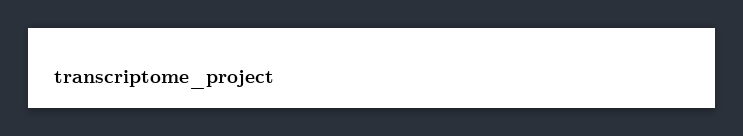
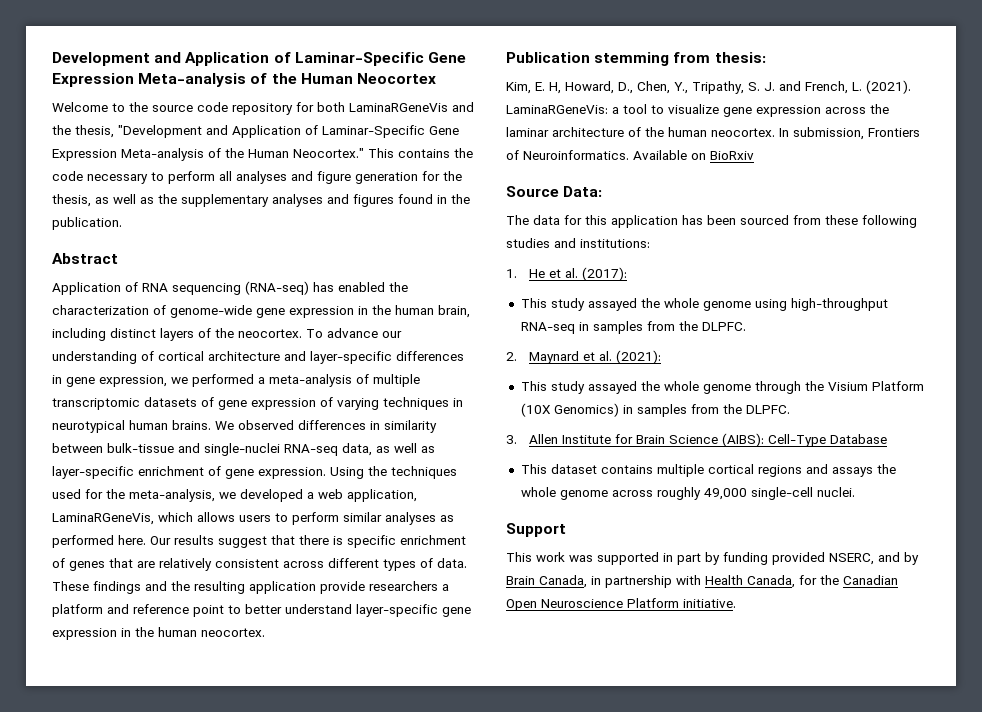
- transcriptome_project
+ Development and Application of Laminar-Specific Gene Expression Meta-analysis of the Human Neocortex
+ Welcome to the source code repository for both LaminaRGeneVis and the thesis, "Development and Application of Laminar-Specific Gene Expression Meta-analysis of the Human Neocortex." This contains the code necessary to perform all analyses and figure generation for the thesis, as well as the supplementary analyses and figures found in the publication.
+ Abstract
+ Application of RNA sequencing (RNA-seq) has enabled the characterization of genome-wide gene expression in the human brain, including distinct layers of the neocortex. To advance our understanding of cortical architecture and layer-specific differences in gene expression, we performed a meta-analysis of multiple transcriptomic datasets of gene expression of varying techniques in neurotypical human brains. We observed differences in similarity between bulk-tissue and single-nuclei RNA-seq data, as well as layer-specific enrichment of gene expression. Using the techniques used for the meta-analysis, we developed a web application, LaminaRGeneVis, which allows users to perform similar analyses as performed here. Our results suggest that there is specific enrichment of genes that are relatively consistent across different types of data. These findings and the resulting application provide researchers a platform and reference point to better understand layer-specific gene expression in the human neocortex.
+ Publication stemming from thesis:
+ Kim, E. H, Howard, D., Chen, Y., Tripathy, S. J. and French, L. (2021). LaminaRGeneVis: a tool to visualize gene expression across the laminar architecture of the human neocortex. In submission, Frontiers of Neuroinformatics. Available on BioRxiv
+ Source Data:
+ The data for this application has been sourced from these following studies and institutions:
+ 1. He et al. (2017):
+ This study assayed the whole genome using high-throughput RNA-seq in samples from the DLPFC.
+ 2. Maynard et al. (2021):
+ This study assayed the whole genome through the Visium Platform (10X Genomics) in samples from the DLPFC.
+ 3. Allen Institute for Brain Science (AIBS): Cell-Type Database
+ This dataset contains multiple cortical regions and assays the whole genome across roughly 49,000 single-cell nuclei.
+ Support
+ This work was supported in part by funding provided NSERC, and by Brain Canada, in partnership with Health Canada, for the Canadian Open Neuroscience Platform initiative.

